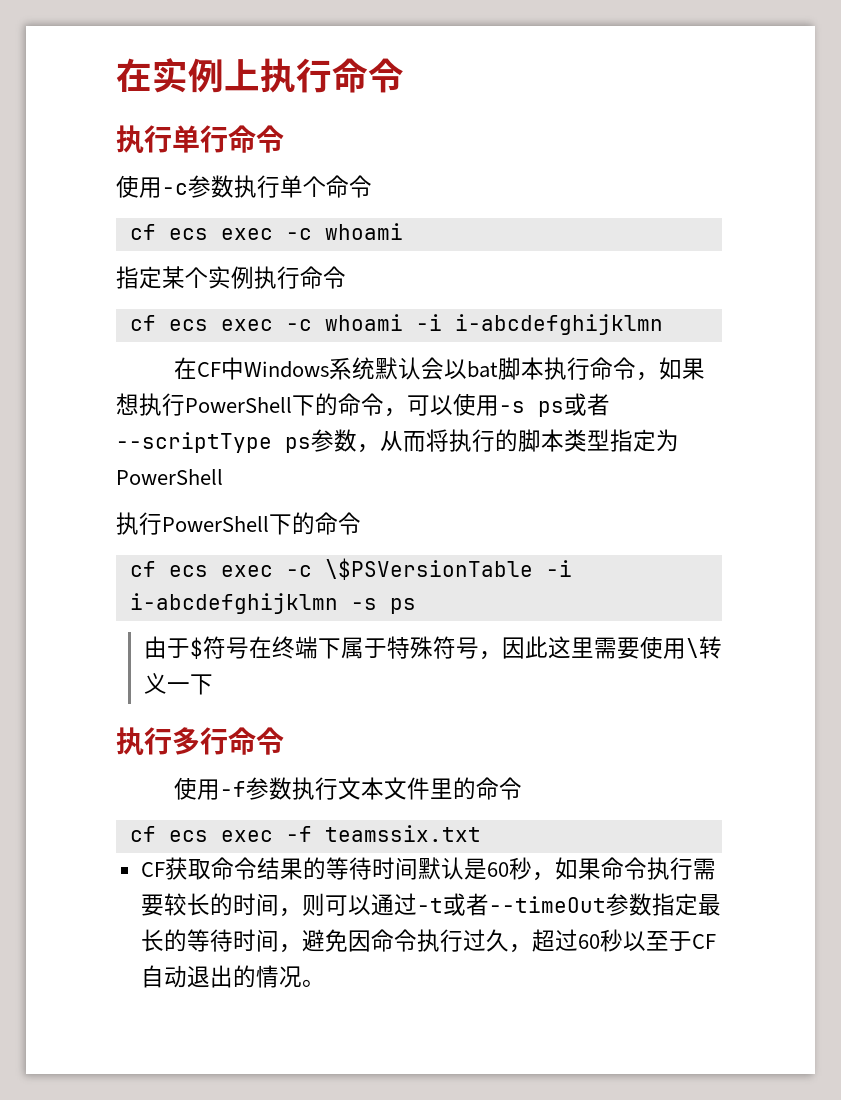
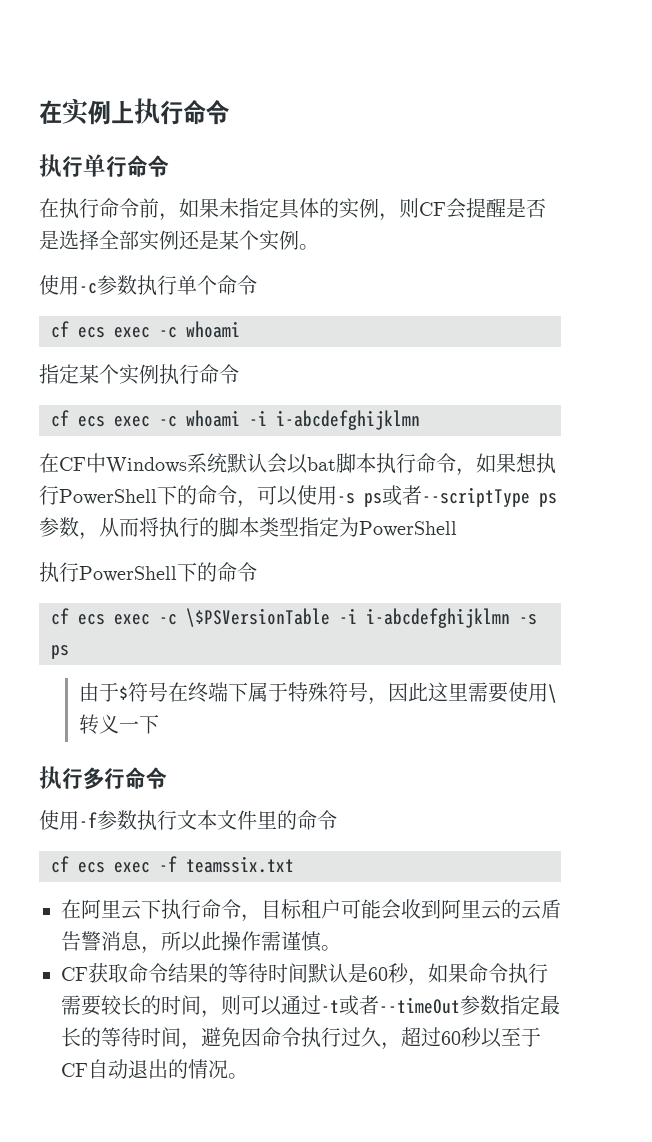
+ 在执行命令前，如果未指定具体的实例，则CF会提醒是否是选择全部实例还是某个实例。
+ 在阿里云下执行命令，目标租户可能会收到阿里云的云盾告警消息，所以此操作需谨慎。

